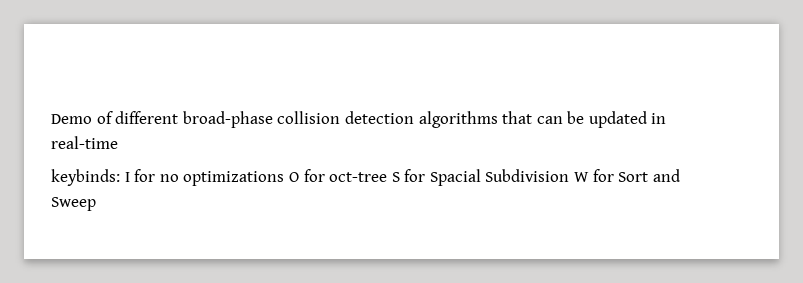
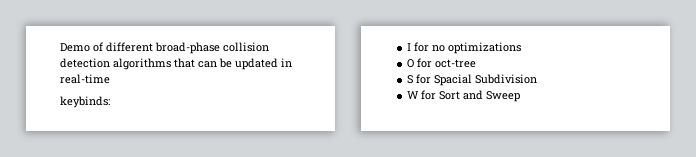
- keybinds: I for no optimizations O for oct-tree S for Spacial Subdivision W for Sort and Sweep
+ keybinds:
+ I for no optimizations
+ O for oct-tree
+ S for Spacial Subdivision
+ W for Sort and Sweep

